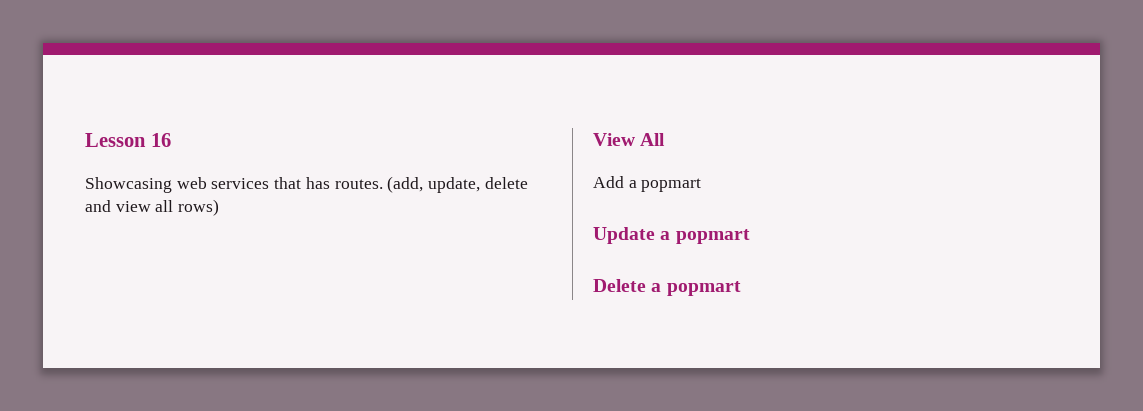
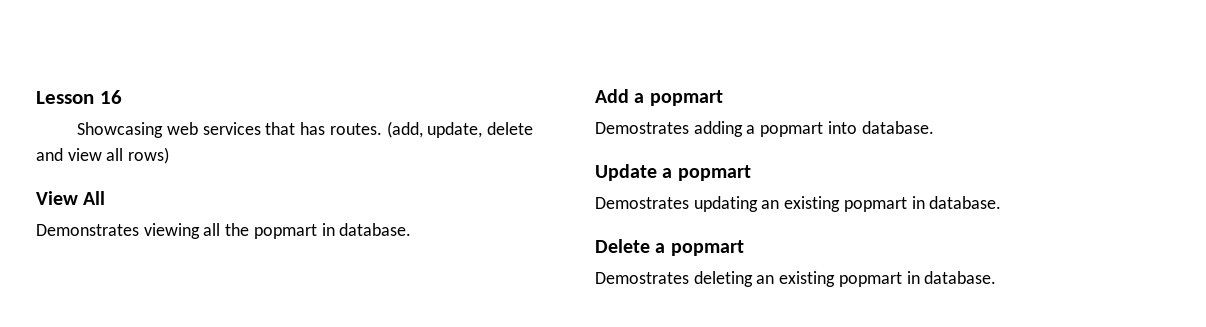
+ Demonstrates viewing all the popmart in database.
  Add a popmart
+ Demostrates adding a popmart into database.
  Update a popmart
+ Demostrates updating an existing popmart in database.
  Delete a popmart
+ Demostrates deleting an existing popmart in database.

